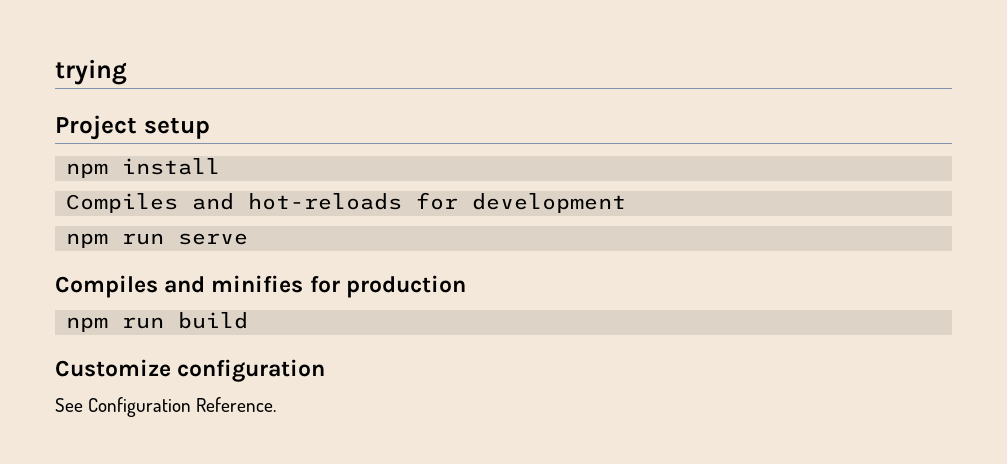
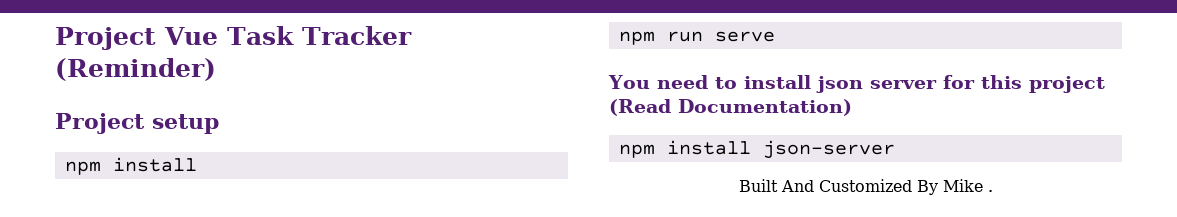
- trying
+ Project Vue Task Tracker (Reminder)
- Compiles and hot-reloads for development
  npm run serve
- Compiles and minifies for production
- npm run build
- Customize configuration
- See Configuration Reference.
+ You need to install json server for this project (Read Documentation)
+ npm install json-server
+ Built And Customized By Mike .

